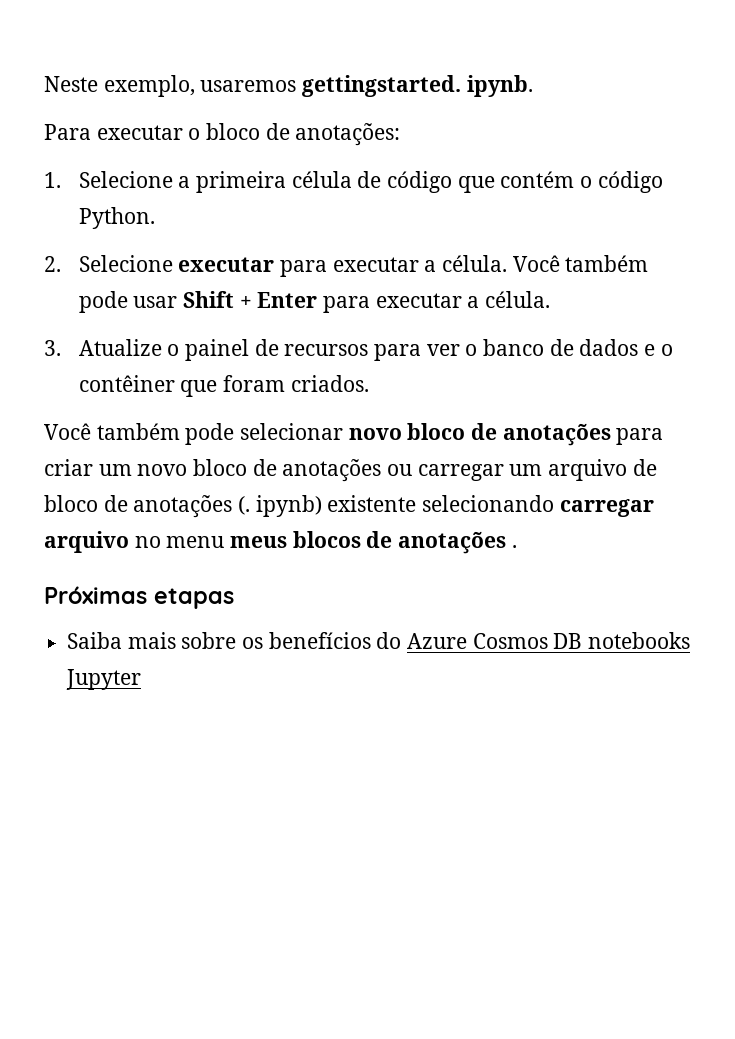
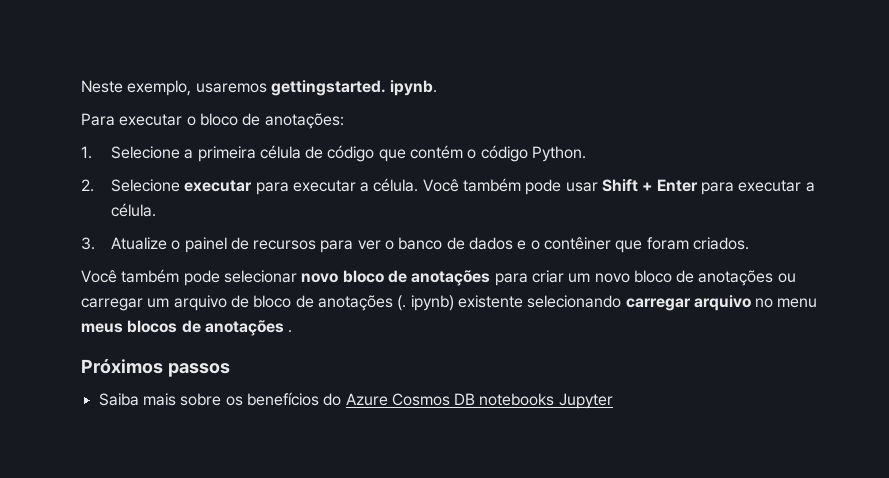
- Próximas etapas
+ Próximos passos

